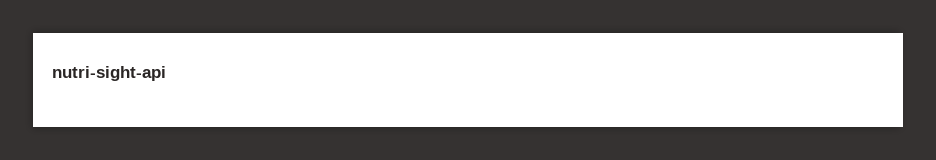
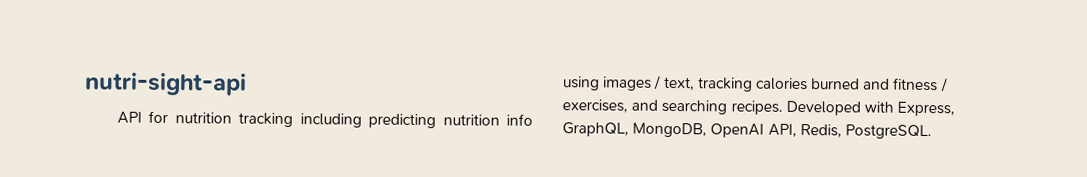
+ API for nutrition tracking including predicting nutrition info using images / text, tracking calories burned and fitness / exercises, and searching recipes. Developed with Express, GraphQL, MongoDB, OpenAI API, Redis, PostgreSQL.

